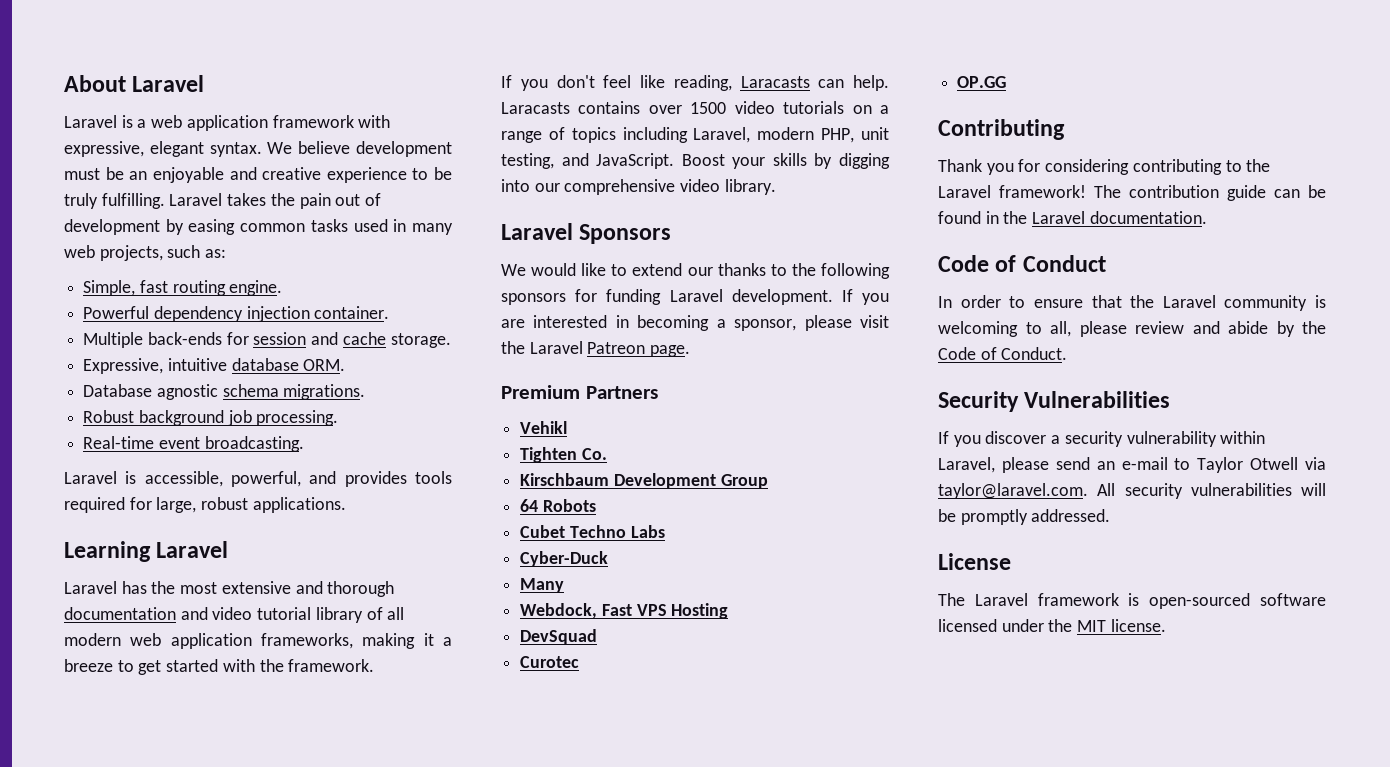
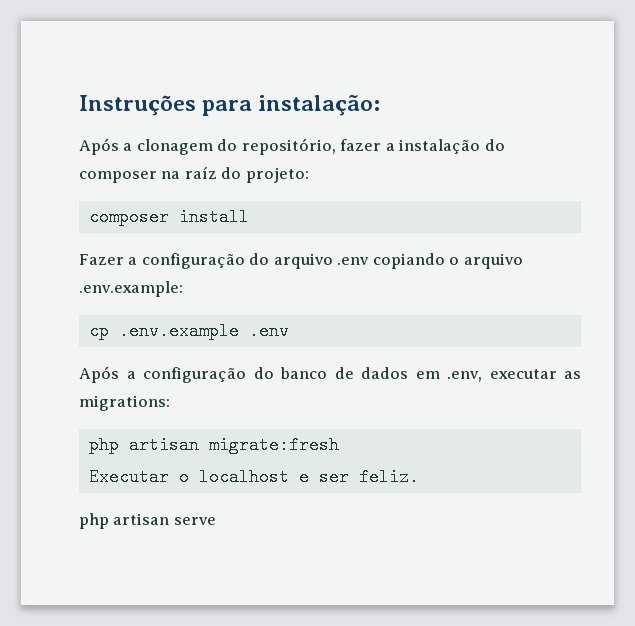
- About Laravel
- Laravel is a web application framework with expressive, elegant syntax. We believe development must be an enjoyable and creative experience to be truly fulfilling. Laravel takes the pain out of development by easing common tasks used in many web projects, such as:
- Simple, fast routing engine.
- Powerful dependency injection container.
- Multiple back-ends for session and cache storage.
- Expressive, intuitive database ORM.
- Database agnostic schema migrations.
- Robust background job processing.
- Real-time event broadcasting.
- Laravel is accessible, powerful, and provides tools required for large, robust applications.
- Learning Laravel
- Laravel has the most extensive and thorough documentation and video tutorial library of all modern web application frameworks, making it a breeze to get started with the framework.
- If you don't feel like reading, Laracasts can help. Laracasts contains over 1500 video tutorials on a range of topics including Laravel, modern PHP, unit testing, and JavaScript. Boost your skills by digging into our comprehensive video library.
- Laravel Sponsors
- We would like to extend our thanks to the following sponsors for funding Laravel development. If you are interested in becoming a sponsor, please visit the Laravel Patreon page.
- Premium Partners
- Vehikl
- Tighten Co.
- Kirschbaum Development Group
- 64 Robots
- Cubet Techno Labs
- Cyber-Duck
- Many
- Webdock, Fast VPS Hosting
- DevSquad
- Curotec
- OP.GG
- Contributing
- Thank you for considering contributing to the Laravel framework! The contribution guide can be found in the Laravel documentation.
- Code of Conduct
- In order to ensure that the Laravel community is welcoming to all, please review and abide by the Code of Conduct.
- Security Vulnerabilities
- If you discover a security vulnerability within Laravel, please send an e-mail to Taylor Otwell via taylor@laravel.com. All security vulnerabilities will be promptly addressed.
- License
- The Laravel framework is open-sourced software licensed under the MIT license.
+ Instruções para instalação:
+ Após a clonagem do repositório, fazer a instalação do composer na raíz do projeto:
+ composer install
+ Fazer a configuração do arquivo .env copiando o arquivo .env.example:
+ cp .env.example .env
+ Após a configuração do banco de dados em .env, executar as migrations:
+ php artisan migrate:fresh
+ Executar o localhost e ser feliz.
+ php artisan serve

